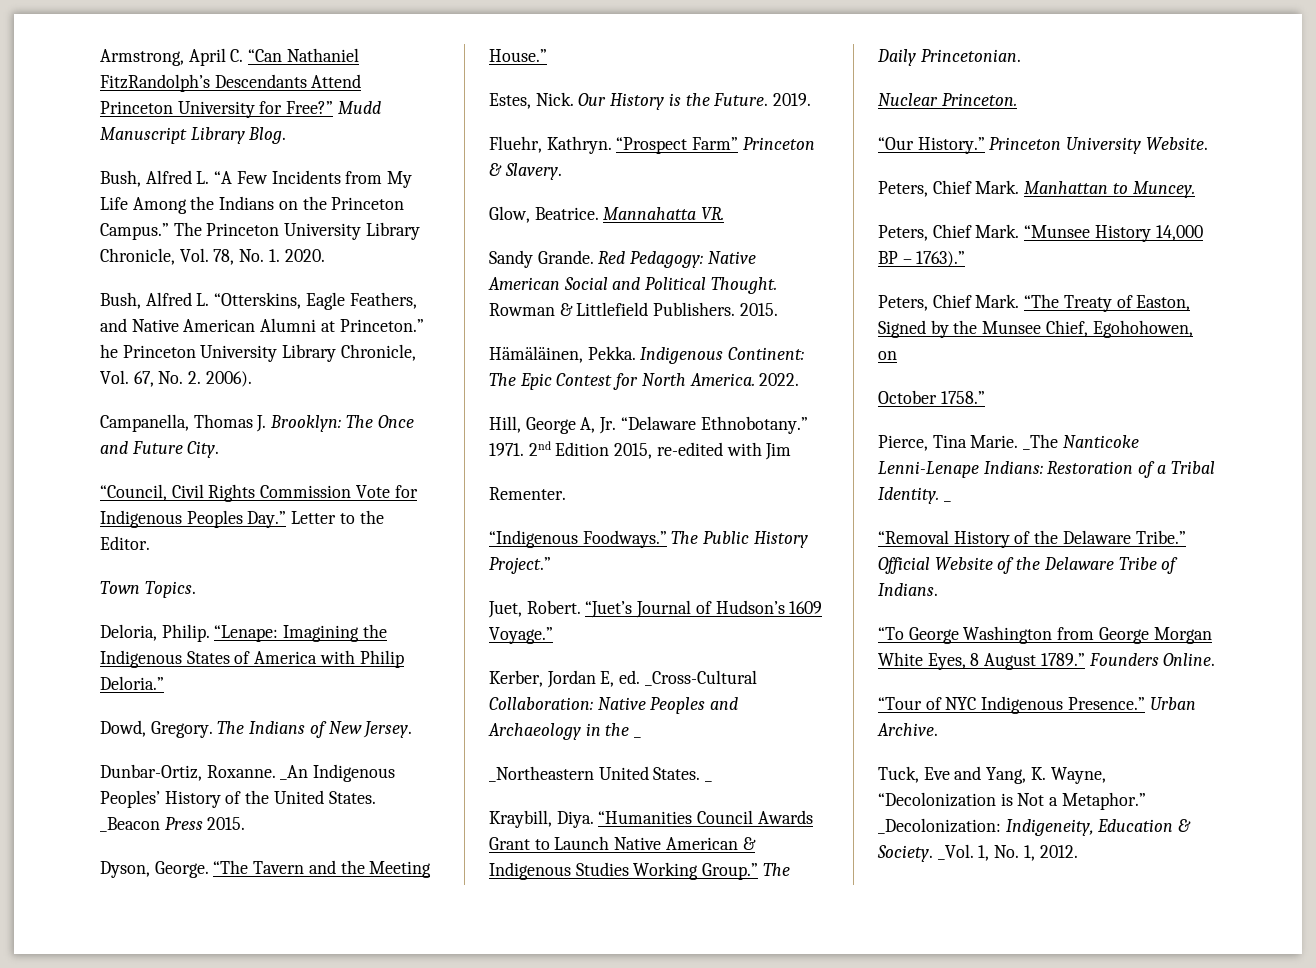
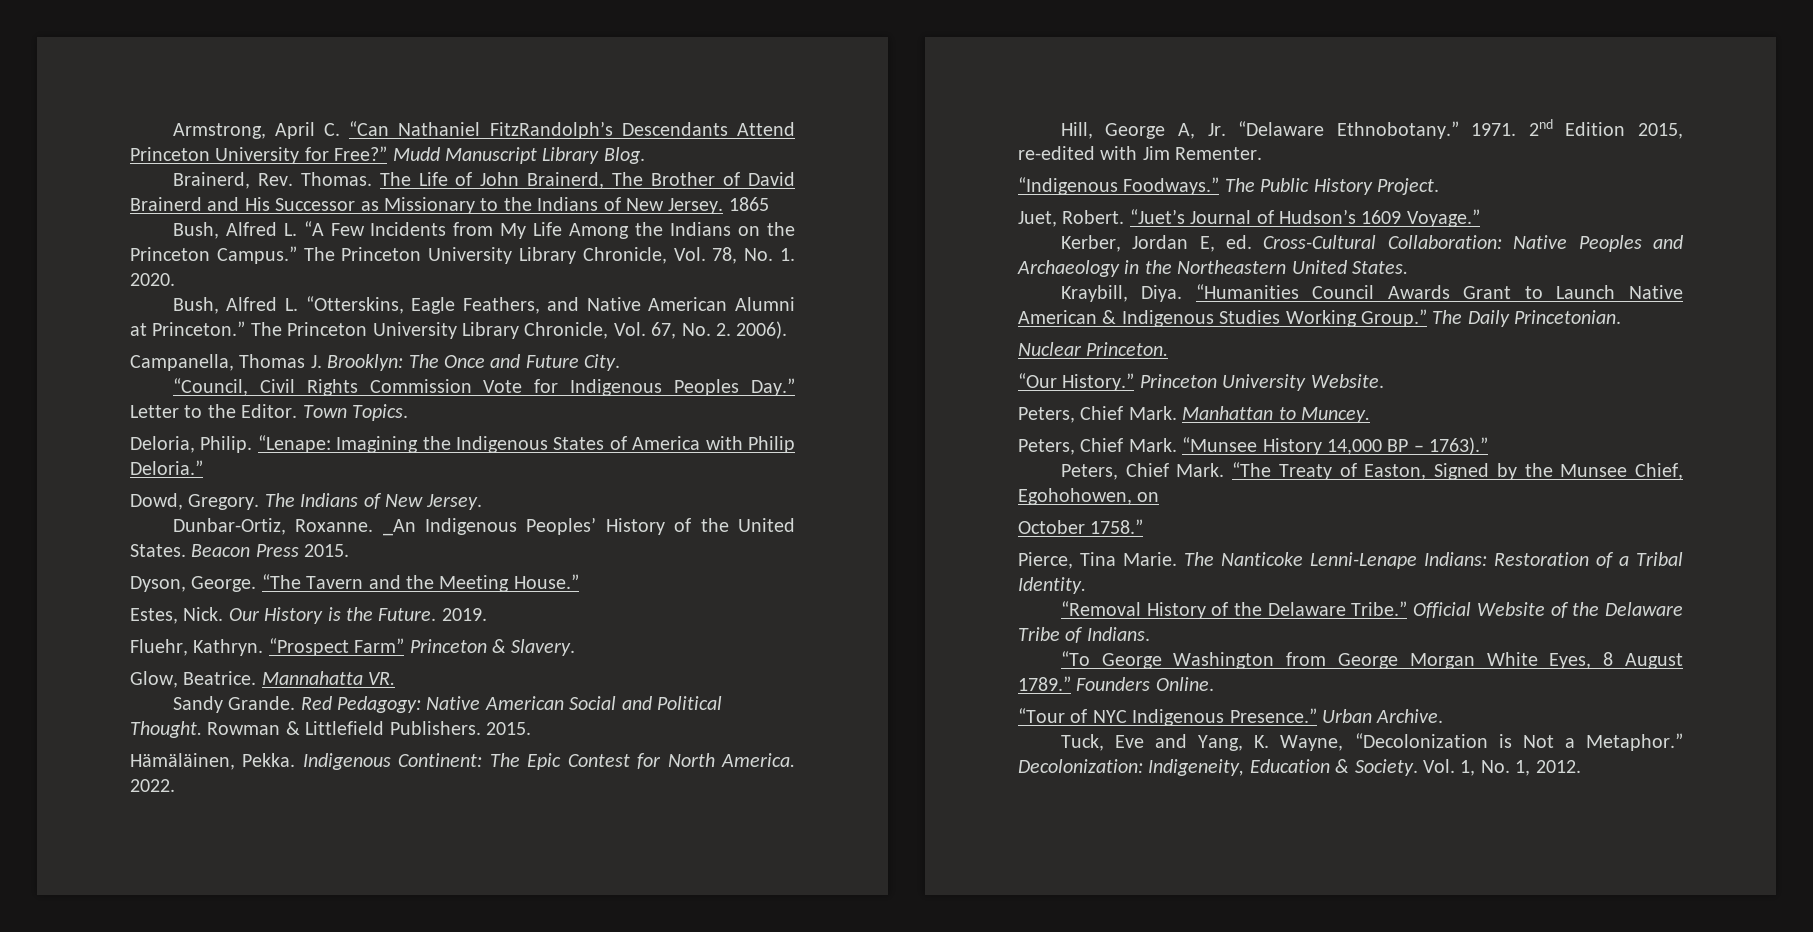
+ Brainerd, Rev. Thomas. The Life of John Brainerd, The Brother of David Brainerd and His Successor as Missionary to the Indians of New Jersey. 1865
- Bush, Alfred L. “Otterskins, Eagle Feathers, and Native American Alumni at Princeton.” he Princeton University Library Chronicle, Vol. 67, No. 2. 2006).
+ Bush, Alfred L. “Otterskins, Eagle Feathers, and Native American Alumni at Princeton.” The Princeton University Library Chronicle, Vol. 67, No. 2. 2006).
- “Council, Civil Rights Commission Vote for Indigenous Peoples Day.” Letter to the Editor.
- Town Topics.
+ “Council, Civil Rights Commission Vote for Indigenous Peoples Day.” Letter to the Editor. Town Topics.
- _Beacon Press 2015.
+ Beacon Press 2015.
- 2nd Edition 2015, re-edited with Jim
- Rementer.
+ 2nd Edition 2015, re-edited with Jim Rementer.
- The Public History Project.”
+ The Public History Project.
- Kerber, Jordan E, ed. _Cross-Cultural Collaboration: Native Peoples and Archaeology in the _
- _Northeastern United States. _
+ Kerber, Jordan E, ed. Cross-Cultural Collaboration: Native Peoples and Archaeology in the Northeastern United States.
- _The Nanticoke Lenni-Lenape Indians: Restoration of a Tribal Identity. _
+ The Nanticoke Lenni-Lenape Indians: Restoration of a Tribal Identity.
- _Decolonization: Indigeneity, Education & Society.
+ Decolonization: Indigeneity, Education & Society.
- _Vol. 1, No. 1, 2012.
+ Vol. 1, No. 1, 2012.

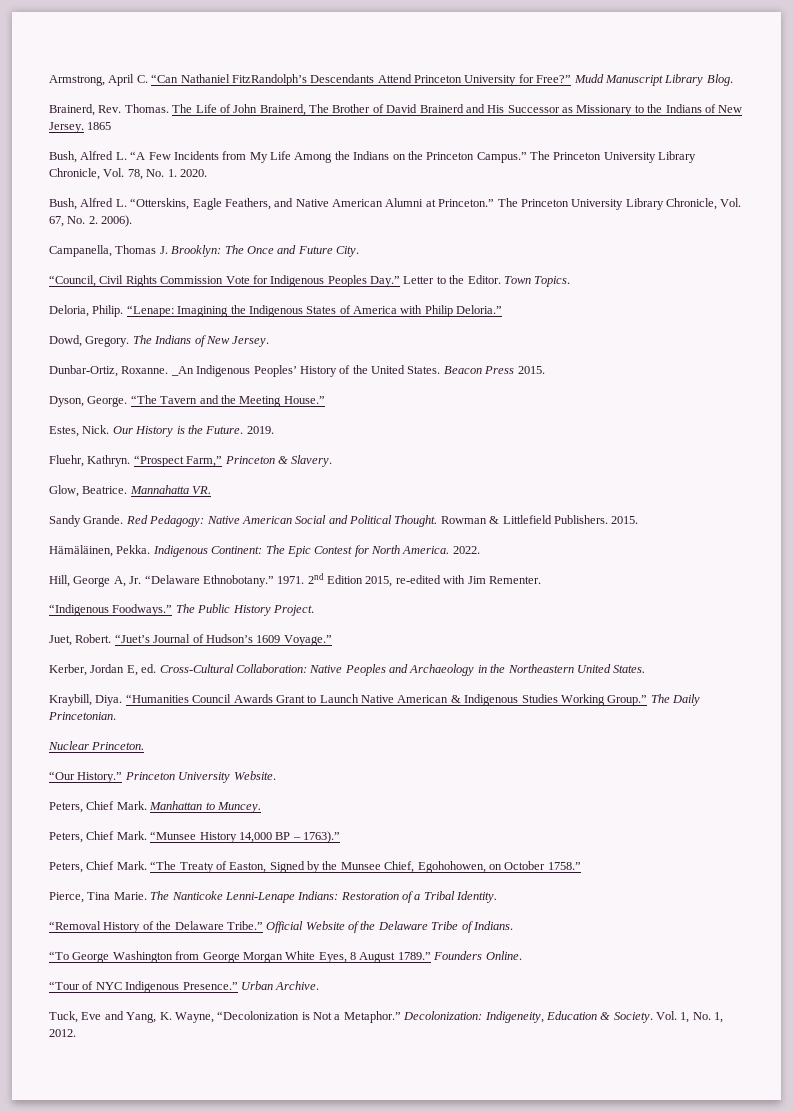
- “Prospect Farm” Princeton & Slavery.
+ “Prospect Farm,” Princeton & Slavery.
- “The Treaty of Easton, Signed by the Munsee Chief, Egohohowen, on
- October 1758.”
+ “The Treaty of Easton, Signed by the Munsee Chief, Egohohowen, on October 1758.”

